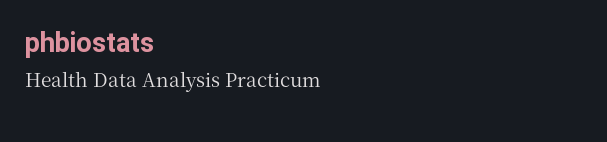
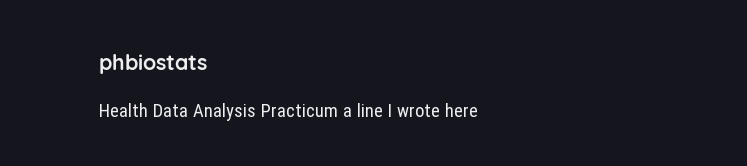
- Health Data Analysis Practicum
+ Health Data Analysis Practicum a line I wrote here

